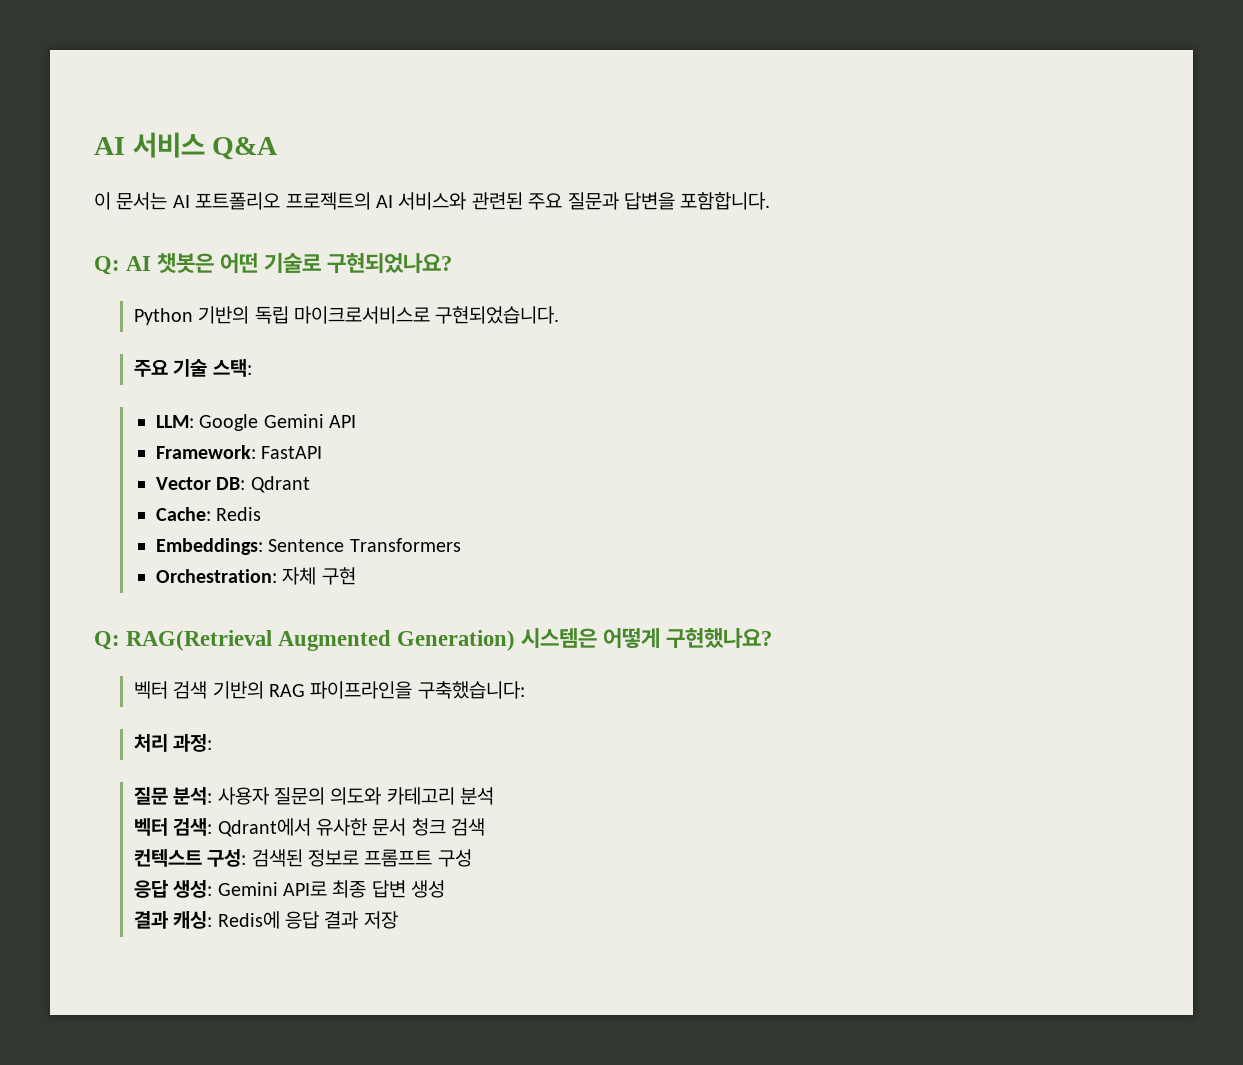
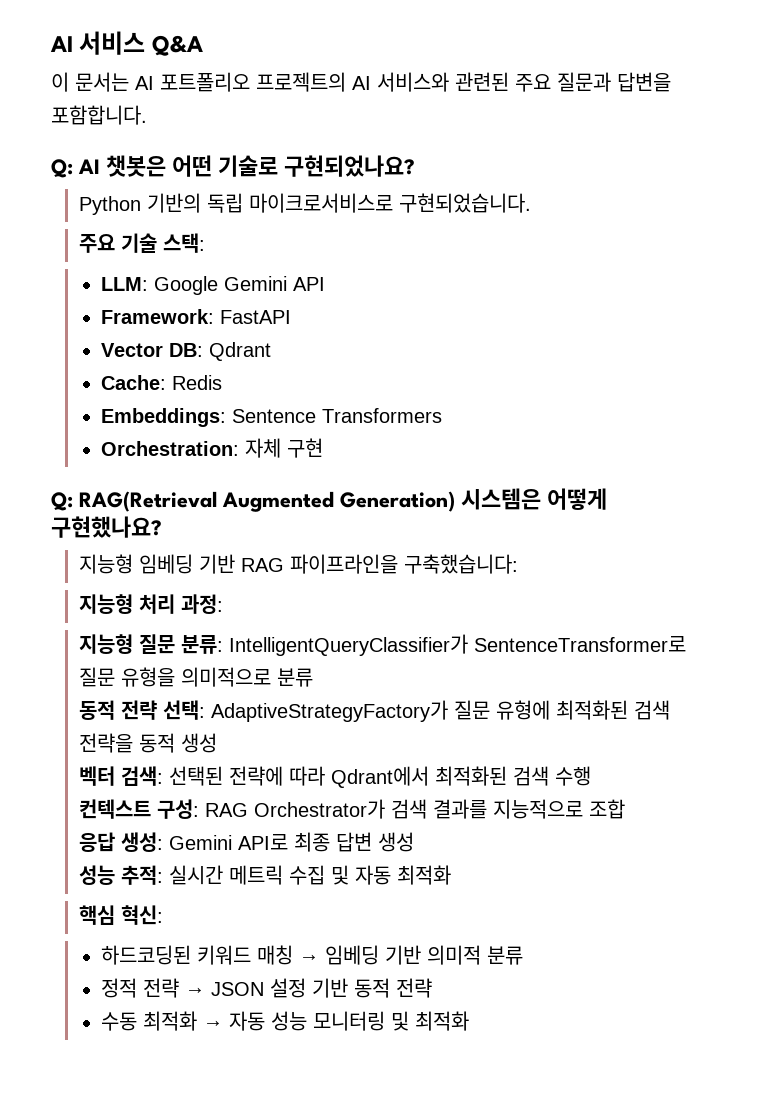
- 벡터 검색 기반의 RAG 파이프라인을 구축했습니다:
+ 지능형 임베딩 기반 RAG 파이프라인을 구축했습니다:
- 처리 과정:
+ 지능형 처리 과정:
- 질문 분석: 사용자 질문의 의도와 카테고리 분석
- 벡터 검색: Qdrant에서 유사한 문서 청크 검색
+ 지능형 질문 분류: IntelligentQueryClassifier가 SentenceTransformer로 질문 유형을 의미적으로 분류
+ 동적 전략 선택: AdaptiveStrategyFactory가 질문 유형에 최적화된 검색 전략을 동적 생성
+ 벡터 검색: 선택된 전략에 따라 Qdrant에서 최적화된 검색 수행
- 컨텍스트 구성: 검색된 정보로 프롬프트 구성
+ 컨텍스트 구성: RAG Orchestrator가 검색 결과를 지능적으로 조합
- 결과 캐싱: Redis에 응답 결과 저장
+ 성능 추적: 실시간 메트릭 수집 및 자동 최적화
+ 핵심 혁신:
+ 하드코딩된 키워드 매칭 → 임베딩 기반 의미적 분류
+ 정적 전략 → JSON 설정 기반 동적 전략
+ 수동 최적화 → 자동 성능 모니터링 및 최적화

